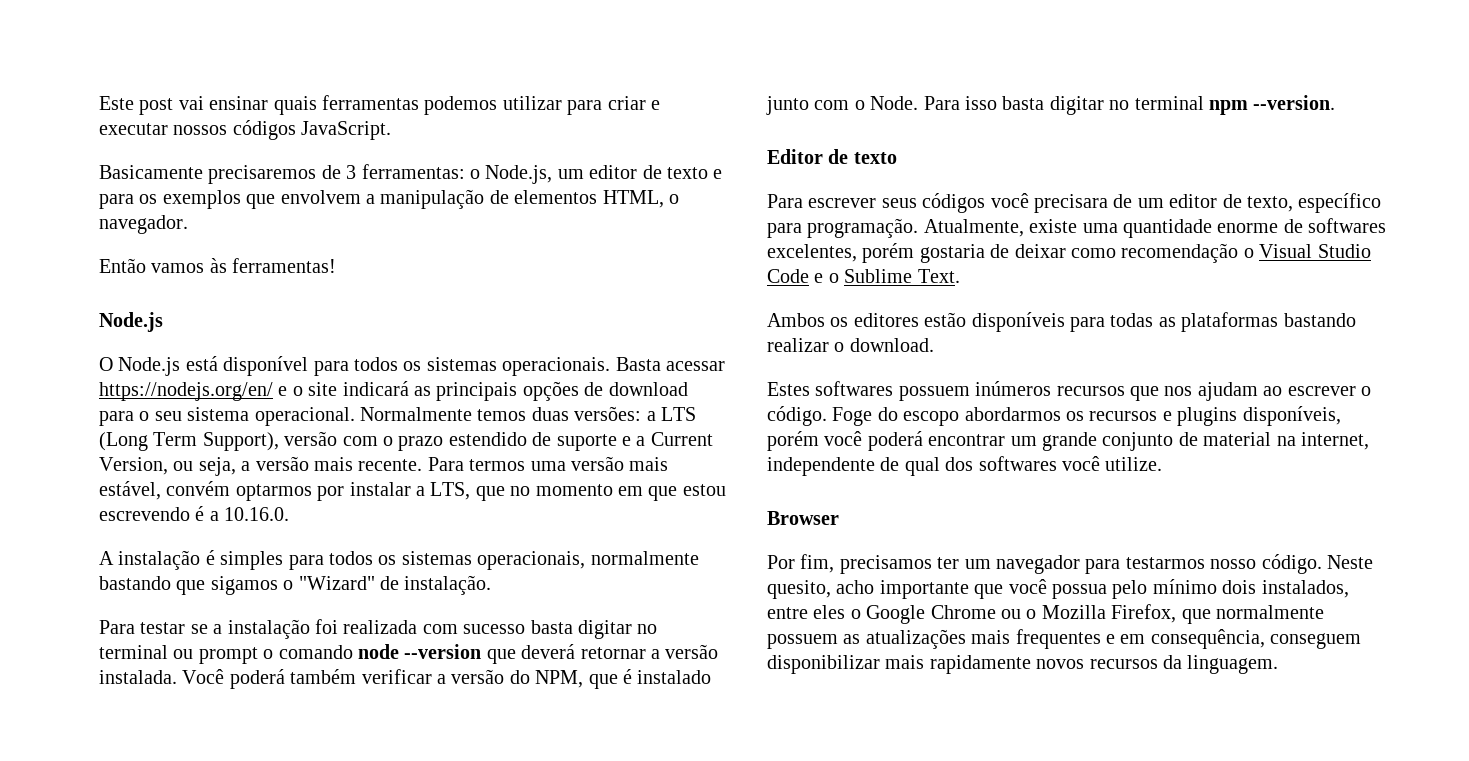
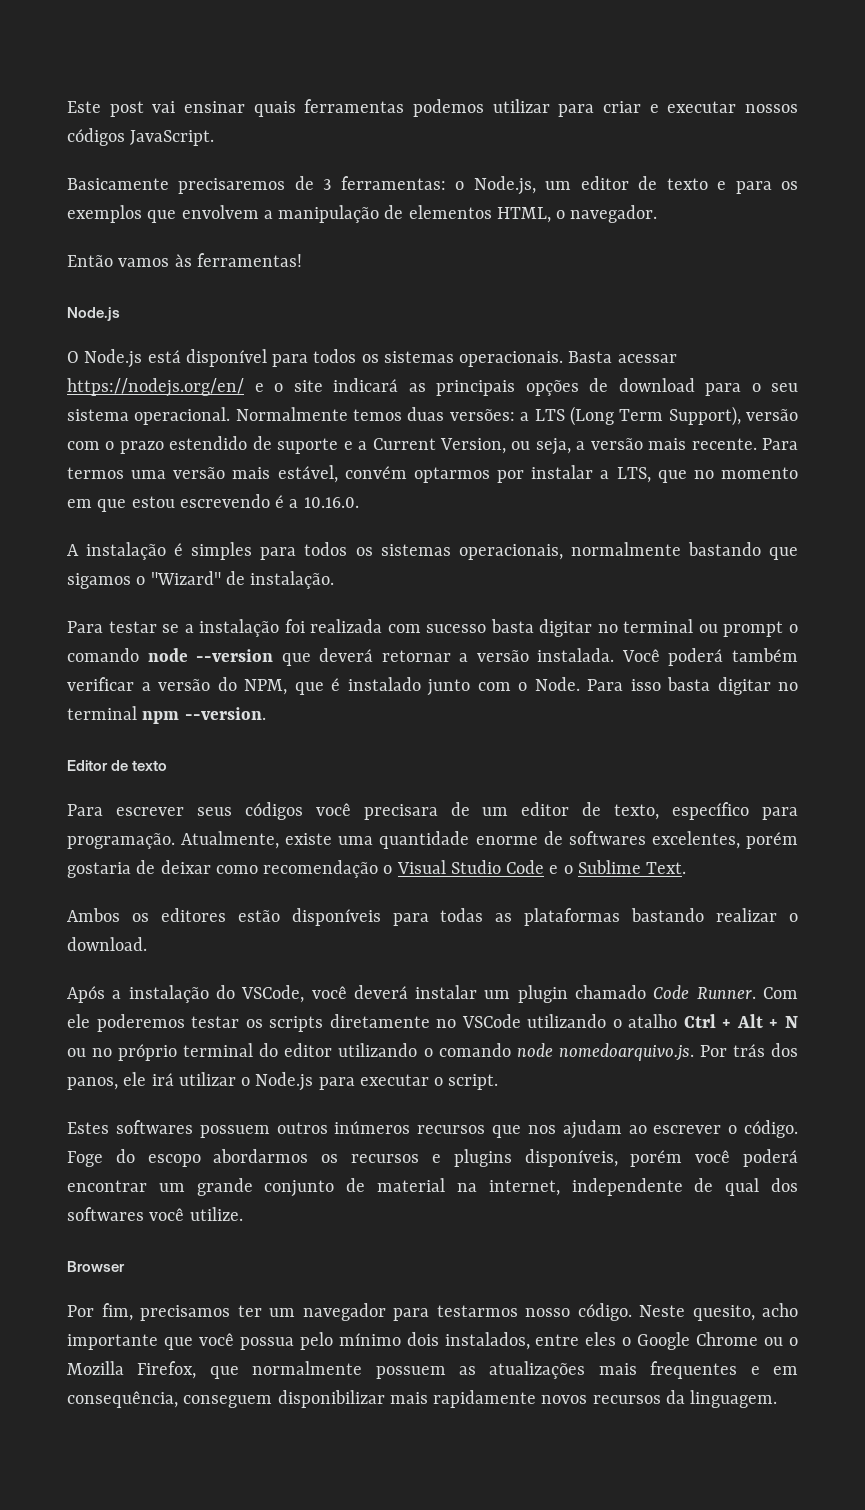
+ Após a instalação do VSCode, você deverá instalar um plugin chamado Code Runner. Com ele poderemos testar os scripts diretamente no VSCode utilizando o atalho Ctrl + Alt + N ou no próprio terminal do editor utilizando o comando node nomedoarquivo.js. Por trás dos panos, ele irá utilizar o Node.js para executar o script.
- Estes softwares possuem inúmeros recursos que nos ajudam ao escrever o código.
+ Estes softwares possuem outros inúmeros recursos que nos ajudam ao escrever o código.

